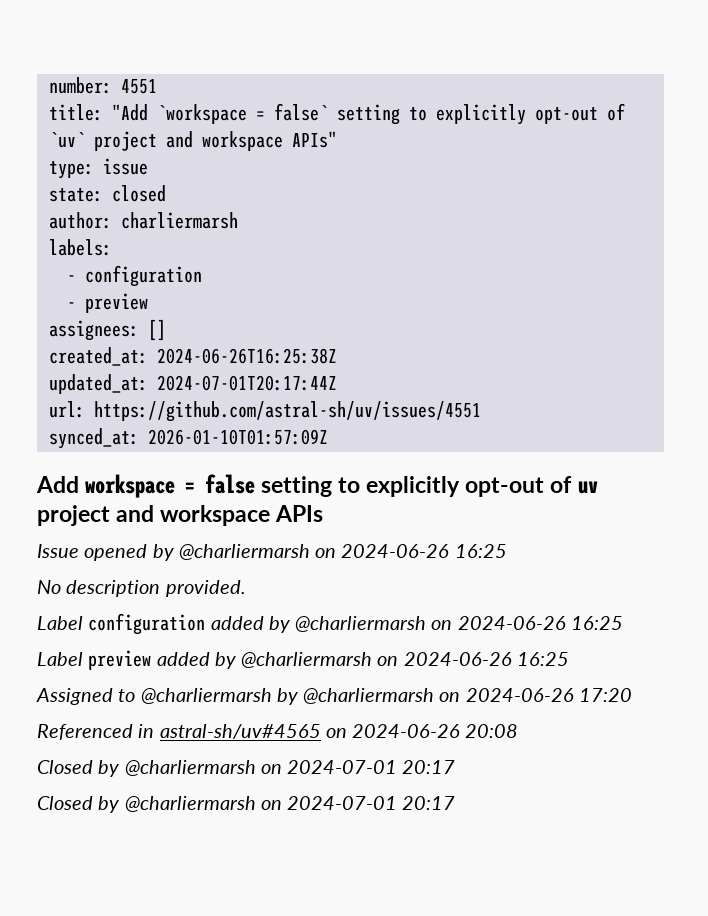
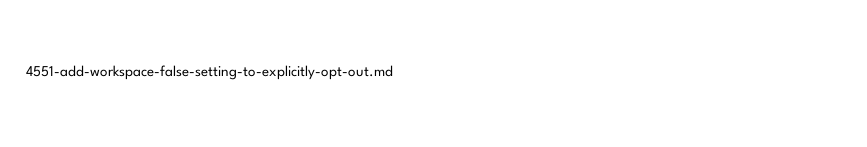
- number: 4551
- title: "Add `workspace = false` setting to explicitly opt-out of `uv` project and workspace APIs"
- type: issue
- state: closed
- author: charliermarsh
- labels:
- - configuration
- - preview
- assignees: []
- created_at: 2024-06-26T16:25:38Z
- updated_at: 2024-07-01T20:17:44Z
- url: https://github.com/astral-sh/uv/issues/4551
- synced_at: 2026-01-10T01:57:09Z
- Add workspace = false setting to explicitly opt-out of uv project and workspace APIs
- Issue opened by @charliermarsh on 2024-06-26 16:25
- No description provided.
- Label configuration added by @charliermarsh on 2024-06-26 16:25
- Label preview added by @charliermarsh on 2024-06-26 16:25
- Assigned to @charliermarsh by @charliermarsh on 2024-06-26 17:20
- Referenced in astral-sh/uv#4565 on 2024-06-26 20:08
- Closed by @charliermarsh on 2024-07-01 20:17
- Closed by @charliermarsh on 2024-07-01 20:17
+ 4551-add-workspace-false-setting-to-explicitly-opt-out.md

